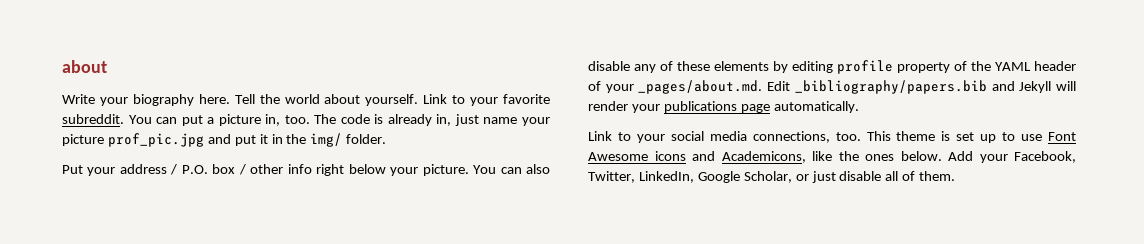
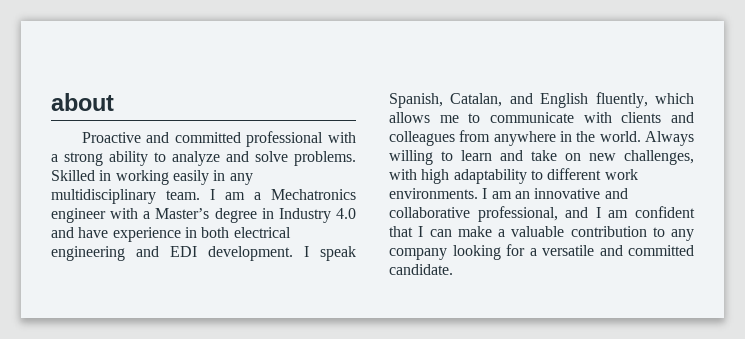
- Write your biography here. Tell the world about yourself. Link to your favorite subreddit. You can put a picture in, too. The code is already in, just name your picture prof_pic.jpg and put it in the img/ folder.
- Put your address / P.O. box / other info right below your picture. You can also disable any of these elements by editing profile property of the YAML header of your _pages/about.md. Edit _bibliography/papers.bib and Jekyll will render your publications page automatically.
- Link to your social media connections, too. This theme is set up to use Font Awesome icons and Academicons, like the ones below. Add your Facebook, Twitter, LinkedIn, Google Scholar, or just disable all of them.
+ Proactive and committed professional with a strong ability to analyze and solve problems. Skilled in working easily in any multidisciplinary team. I am a Mechatronics engineer with a Master’s degree in Industry 4.0 and have experience in both electrical engineering and EDI development. I speak Spanish, Catalan, and English fluently, which allows me to communicate with clients and colleagues from anywhere in the world. Always willing to learn and take on new challenges, with high adaptability to different work environments. I am an innovative and collaborative professional, and I am confident that I can make a valuable contribution to any company looking for a versatile and committed candidate.

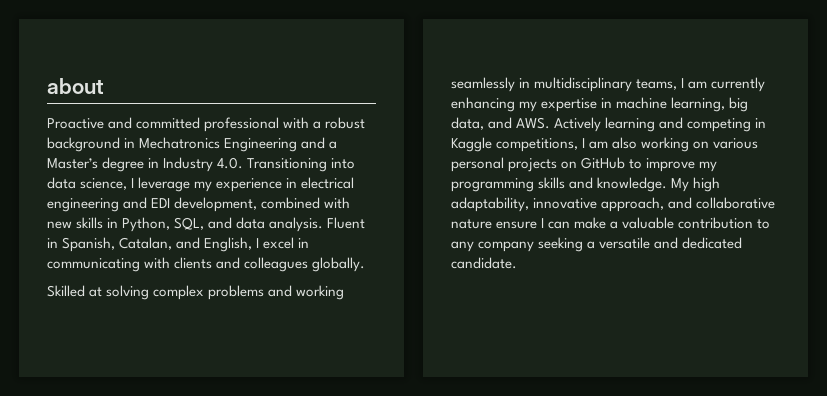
- Proactive and committed professional with a strong ability to analyze and solve problems. Skilled in working easily in any multidisciplinary team. I am a Mechatronics engineer with a Master’s degree in Industry 4.0 and have experience in both electrical engineering and EDI development. I speak Spanish, Catalan, and English fluently, which allows me to communicate with clients and colleagues from anywhere in the world. Always willing to learn and take on new challenges, with high adaptability to different work environments. I am an innovative and collaborative professional, and I am confident that I can make a valuable contribution to any company looking for a versatile and committed candidate.
+ Proactive and committed professional with a robust background in Mechatronics Engineering and a Master’s degree in Industry 4.0. Transitioning into data science, I leverage my experience in electrical engineering and EDI development, combined with new skills in Python, SQL, and data analysis. Fluent in Spanish, Catalan, and English, I excel in communicating with clients and colleagues globally.
+ Skilled at solving complex problems and working seamlessly in multidisciplinary teams, I am currently enhancing my expertise in machine learning, big data, and AWS. Actively learning and competing in Kaggle competitions, I am also working on various personal projects on GitHub to improve my programming skills and knowledge. My high adaptability, innovative approach, and collaborative nature ensure I can make a valuable contribution to any company seeking a versatile and dedicated candidate.

